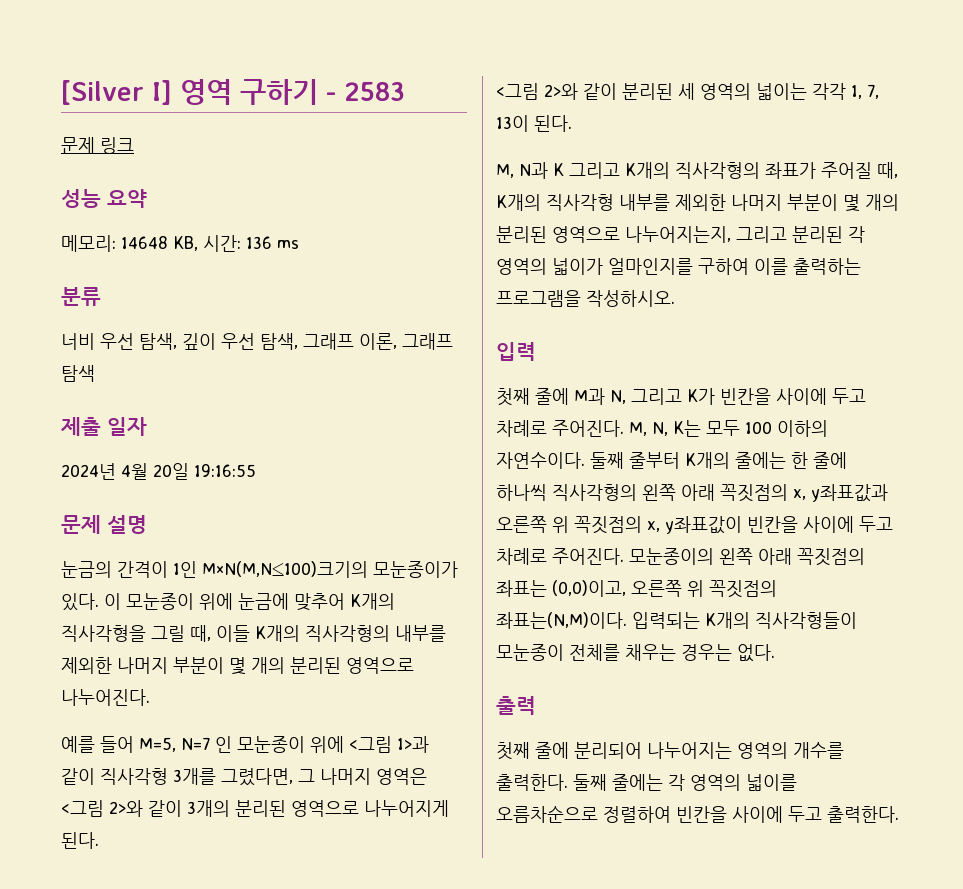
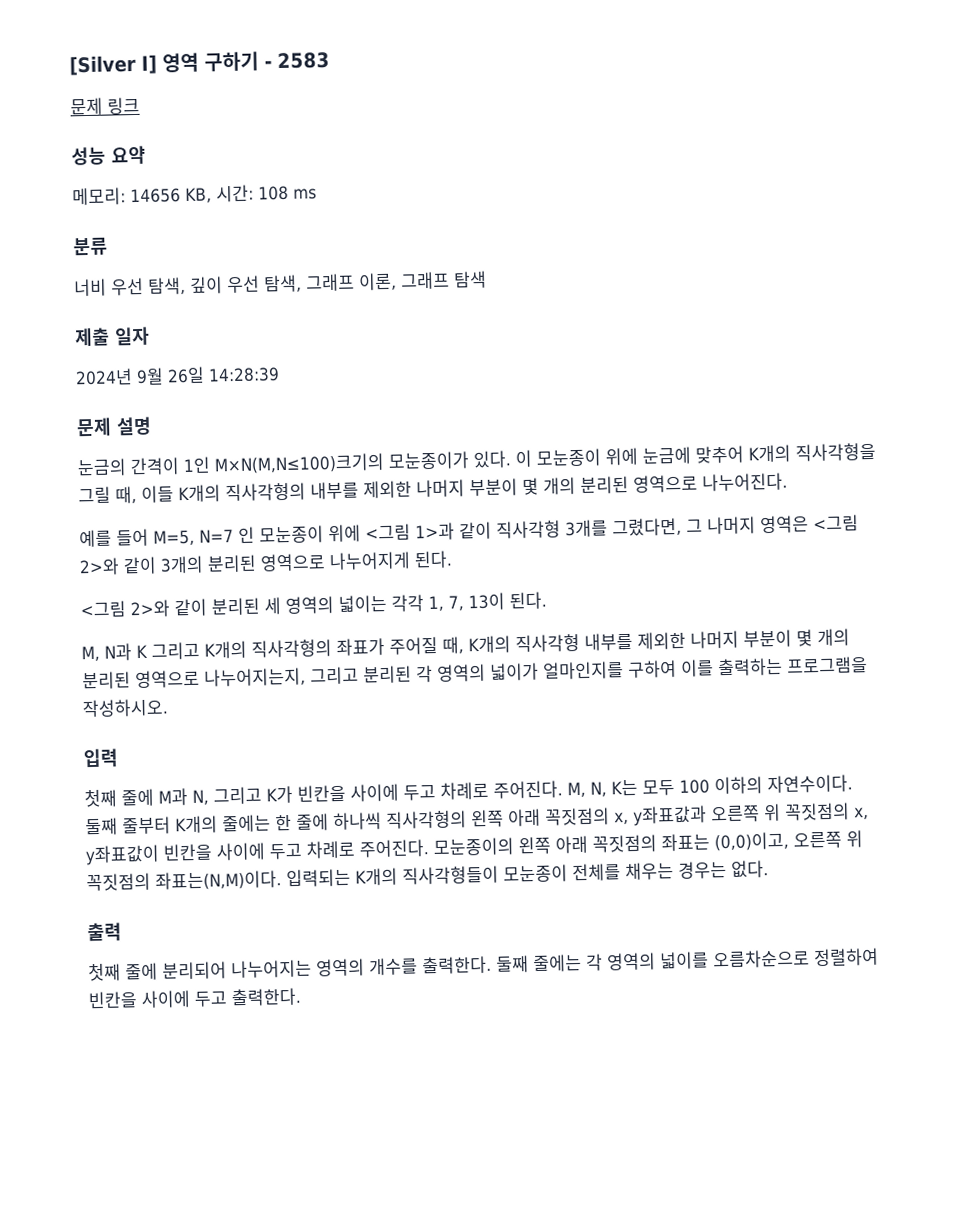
- 메모리: 14648 KB, 시간: 136 ms
+ 메모리: 14656 KB, 시간: 108 ms
- 2024년 4월 20일 19:16:55
+ 2024년 9월 26일 14:28:39

